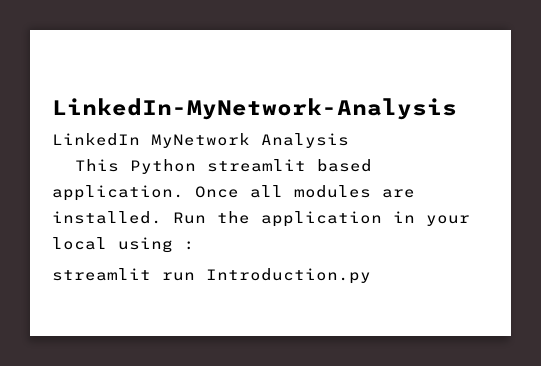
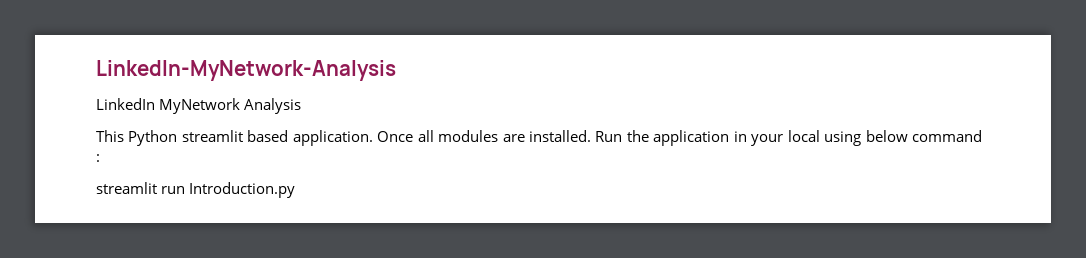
- Run the application in your local using :
+ Run the application in your local using below command :

